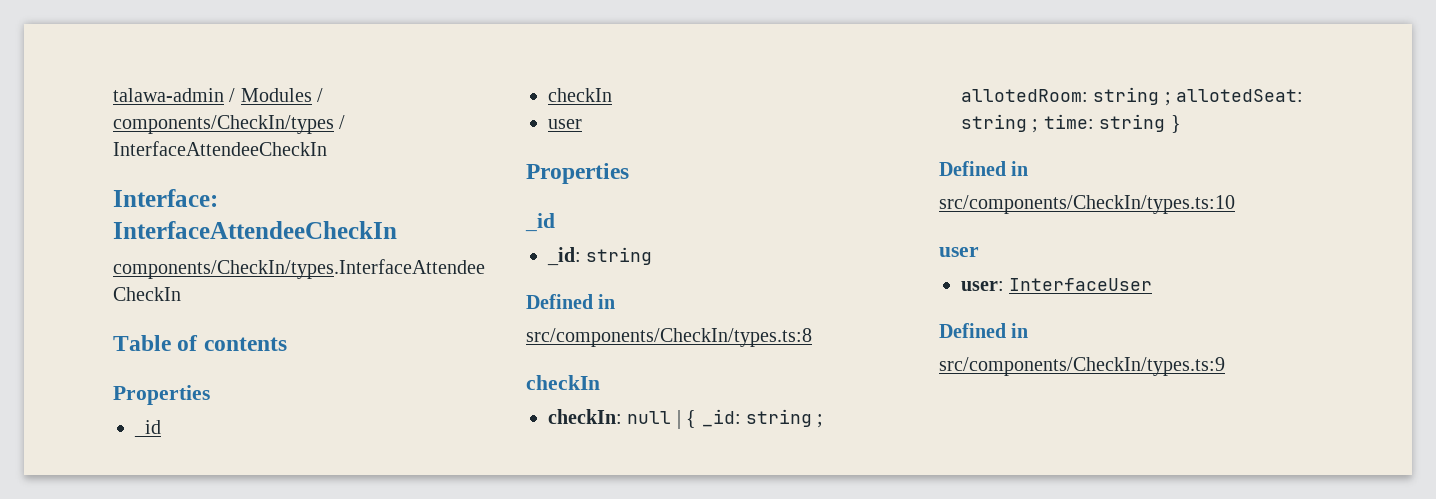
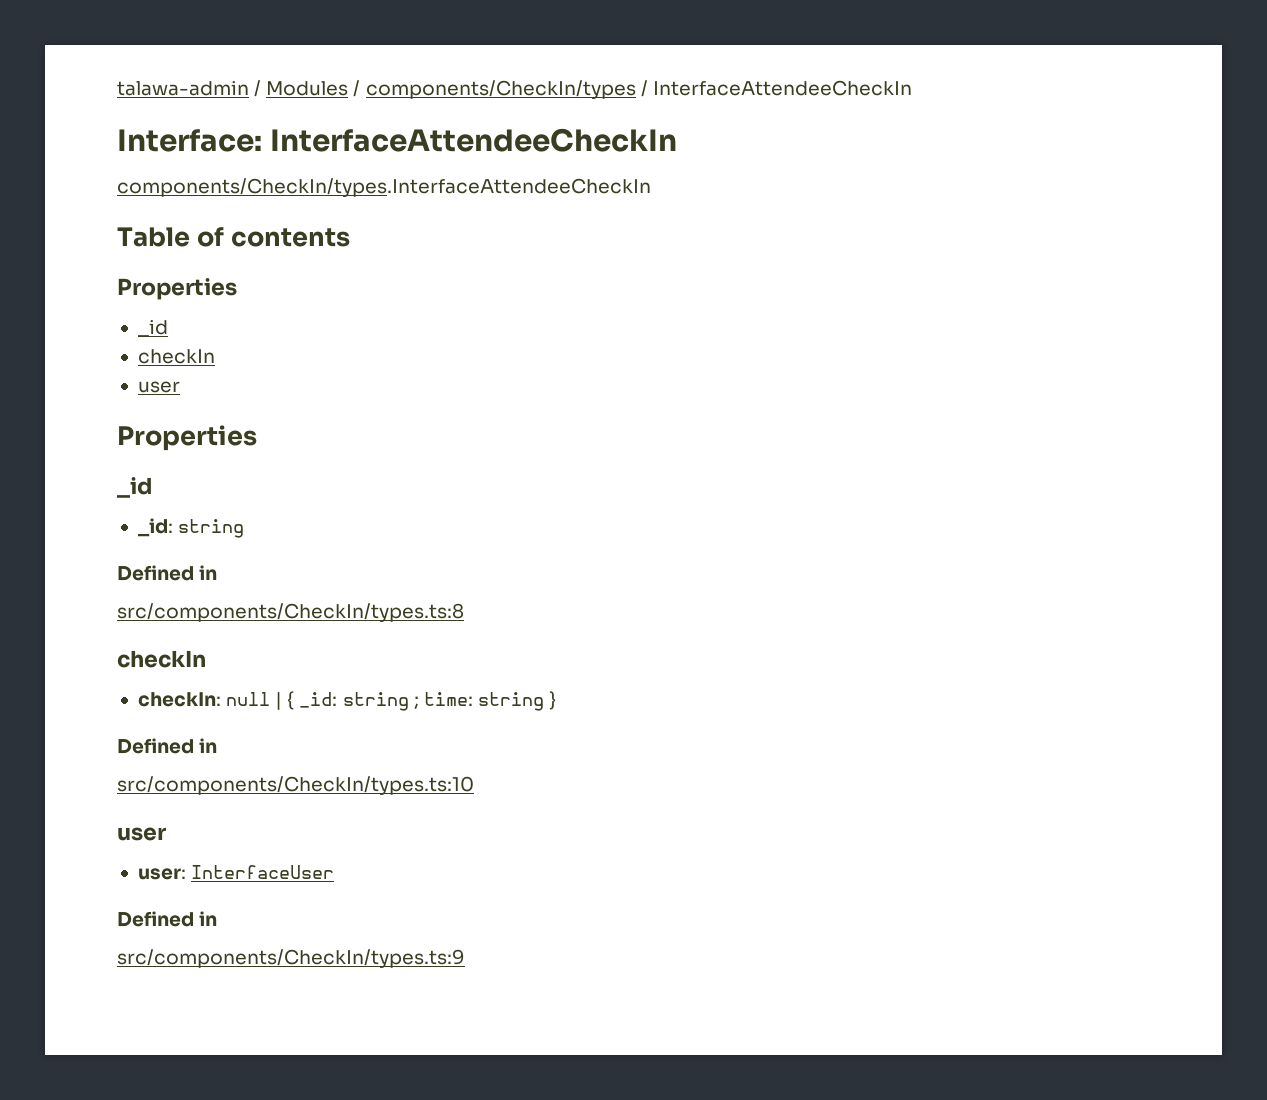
- checkIn: null | { _id: string ; allotedRoom: string ; allotedSeat: string ; time: string }
+ checkIn: null | { _id: string ; time: string }

